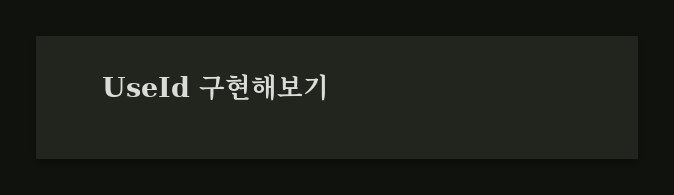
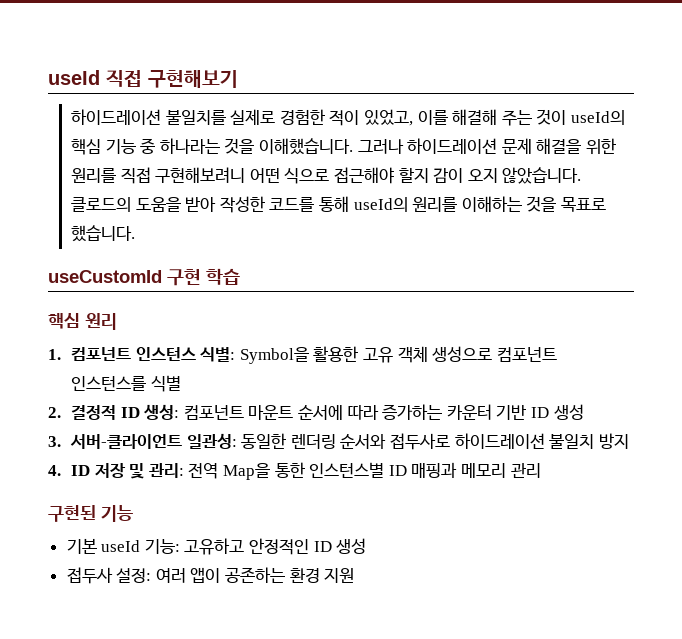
- UseId 구현해보기
+ useId 직접 구현해보기
+ 하이드레이션 불일치를 실제로 경험한 적이 있었고, 이를 해결해 주는 것이 useId의 핵심 기능 중 하나라는 것을 이해했습니다. 그러나 하이드레이션 문제 해결을 위한 원리를 직접 구현해보려니 어떤 식으로 접근해야 할지 감이 오지 않았습니다. 클로드의 도움을 받아 작성한 코드를 통해 useId의 원리를 이해하는 것을 목표로 했습니다.
+ useCustomId 구현 학습
+ 핵심 원리
+ 1. 컴포넌트 인스턴스 식별: Symbol을 활용한 고유 객체 생성으로 컴포넌트 인스턴스를 식별
+ 2. 결정적 ID 생성: 컴포넌트 마운트 순서에 따라 증가하는 카운터 기반 ID 생성
+ 3. 서버-클라이언트 일관성: 동일한 렌더링 순서와 접두사로 하이드레이션 불일치 방지
+ 4. ID 저장 및 관리: 전역 Map을 통한 인스턴스별 ID 매핑과 메모리 관리
+ 구현된 기능
+ 기본 useId 기능: 고유하고 안정적인 ID 생성
+ 접두사 설정: 여러 앱이 공존하는 환경 지원

